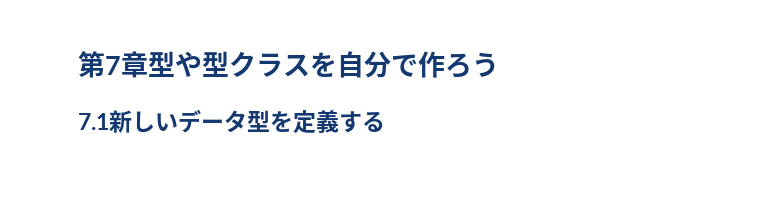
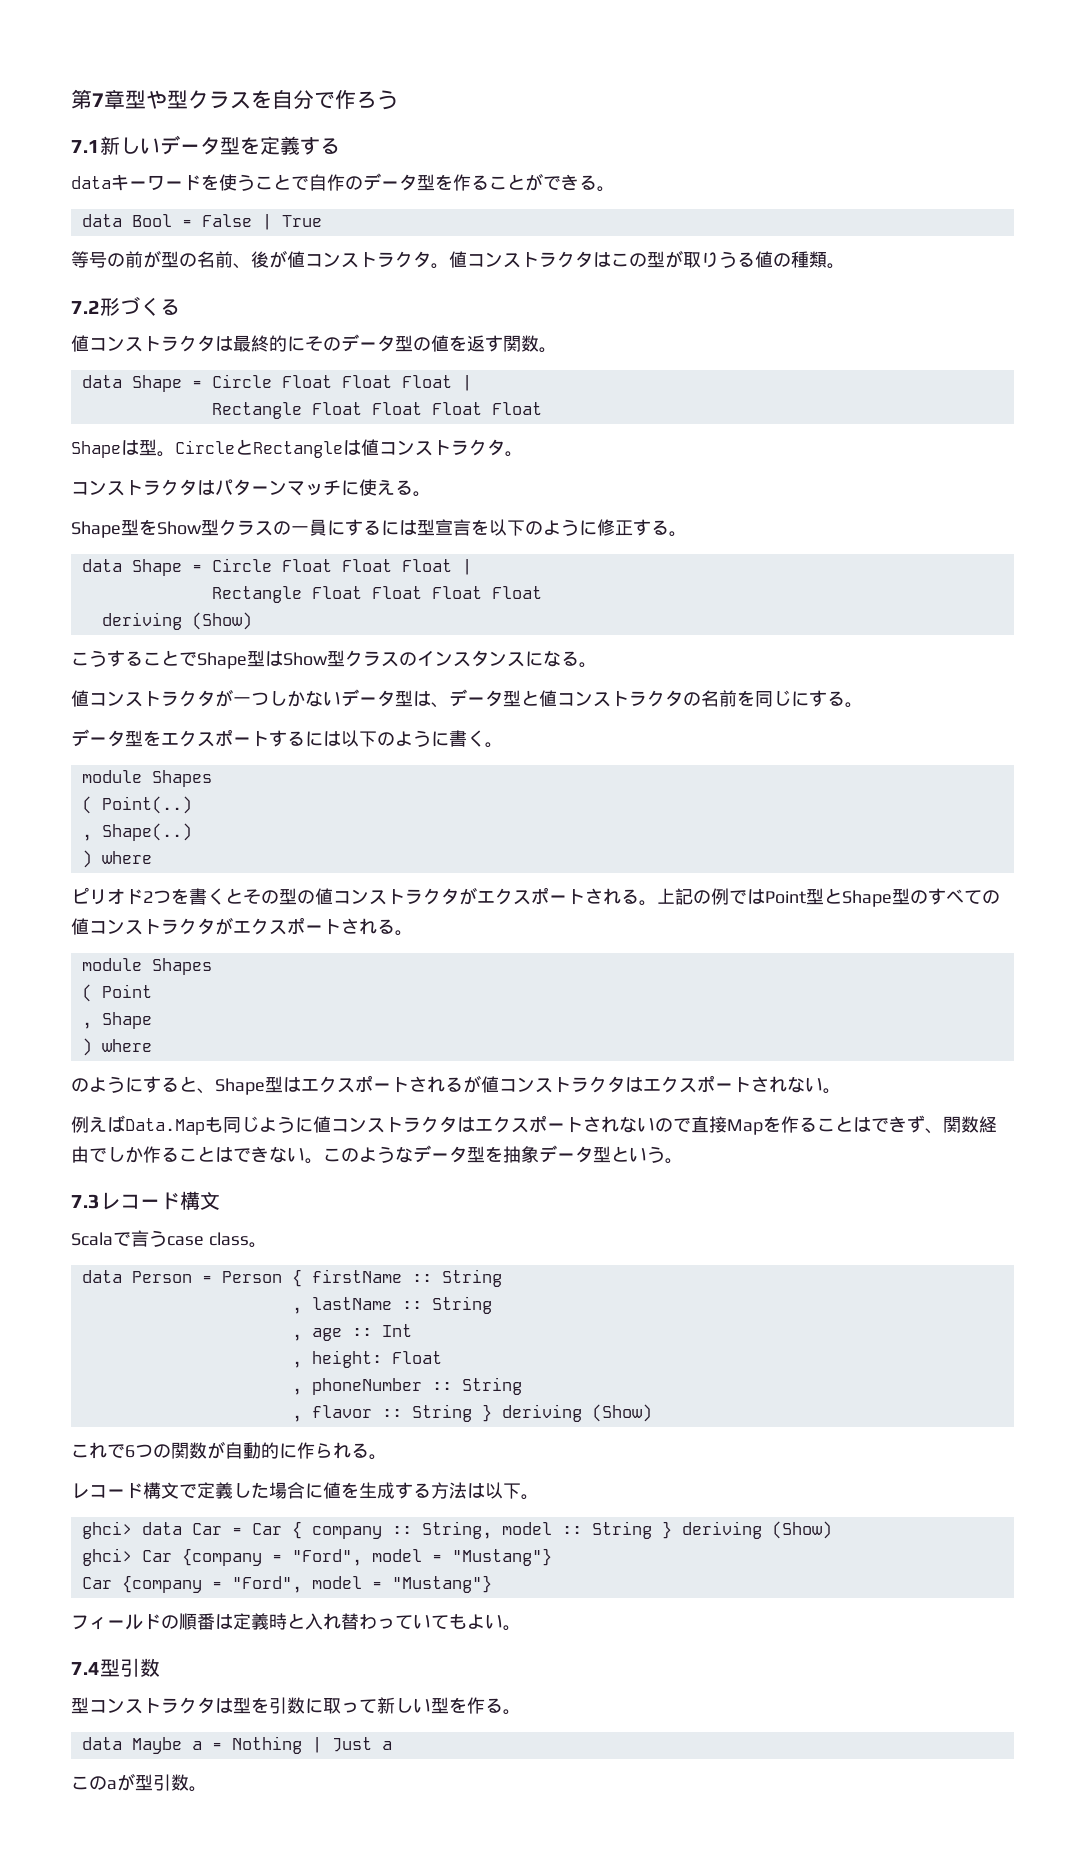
+ dataキーワードを使うことで自作のデータ型を作ることができる。
+ data Bool = False | True
+ 等号の前が型の名前、後が値コンストラクタ。値コンストラクタはこの型が取りうる値の種類。
+ 7.2形づくる
+ 値コンストラクタは最終的にそのデータ型の値を返す関数。
+ data Shape = Circle Float Float Float |
+ Rectangle Float Float Float Float
+ Shapeは型。CircleとRectangleは値コンストラクタ。
+ コンストラクタはパターンマッチに使える。
+ Shape型をShow型クラスの一員にするには型宣言を以下のように修正する。
+ data Shape = Circle Float Float Float |
+ Rectangle Float Float Float Float
+ deriving (Show)
+ こうすることでShape型はShow型クラスのインスタンスになる。
+ 値コンストラクタが一つしかないデータ型は、データ型と値コンストラクタの名前を同じにする。
+ データ型をエクスポートするには以下のように書く。
+ module Shapes
+ ( Point(..)
+ , Shape(..)
+ ) where
+ ピリオド2つを書くとその型の値コンストラクタがエクスポートされる。上記の例ではPoint型とShape型のすべての値コンストラクタがエクスポートされる。
+ module Shapes
+ ( Point
+ , Shape
+ ) where
+ のようにすると、Shape型はエクスポートされるが値コンストラクタはエクスポートされない。
+ 例えばData.Mapも同じように値コンストラクタはエクスポートされないので直接Mapを作ることはできず、関数経由でしか作ることはできない。このようなデータ型を抽象データ型という。
+ 7.3レコード構文
+ Scalaで言うcase class。
+ data Person = Person { firstName :: String
+ , lastName :: String
+ , age :: Int
+ , height: Float
+ , phoneNumber :: String
+ , flavor :: String } deriving (Show)
+ これで6つの関数が自動的に作られる。
+ レコード構文で定義した場合に値を生成する方法は以下。
+ ghci> data Car = Car { company :: String, model :: String } deriving (Show)
+ ghci> Car {company = "Ford", model = "Mustang"}
+ Car {company = "Ford", model = "Mustang"}
+ フィールドの順番は定義時と入れ替わっていてもよい。
+ 7.4型引数
+ 型コンストラクタは型を引数に取って新しい型を作る。
+ data Maybe a = Nothing | Just a
+ このaが型引数。

